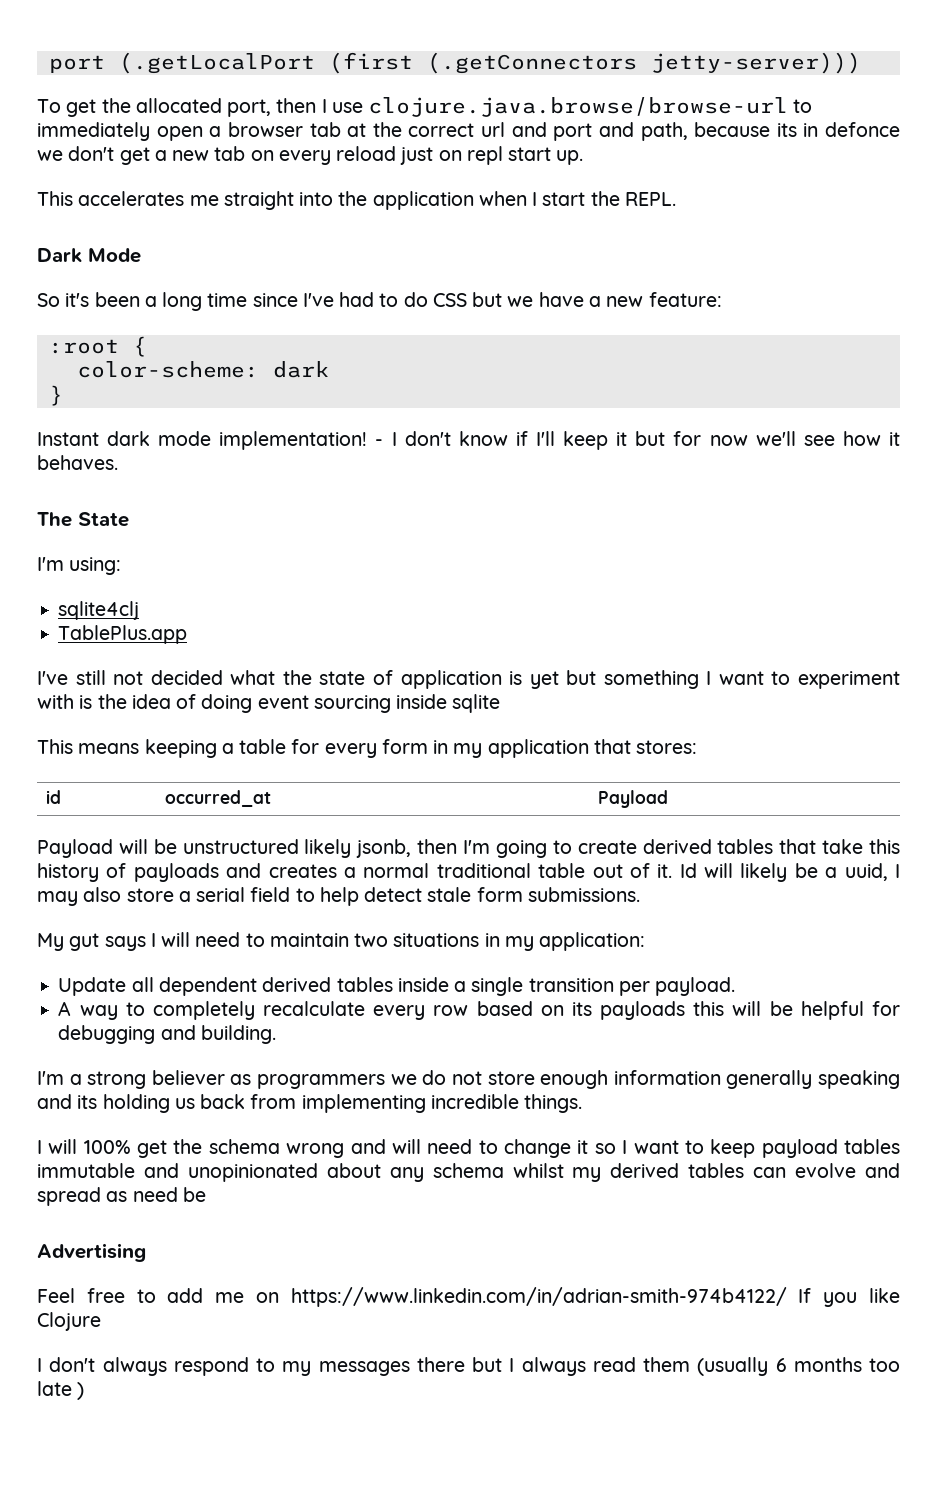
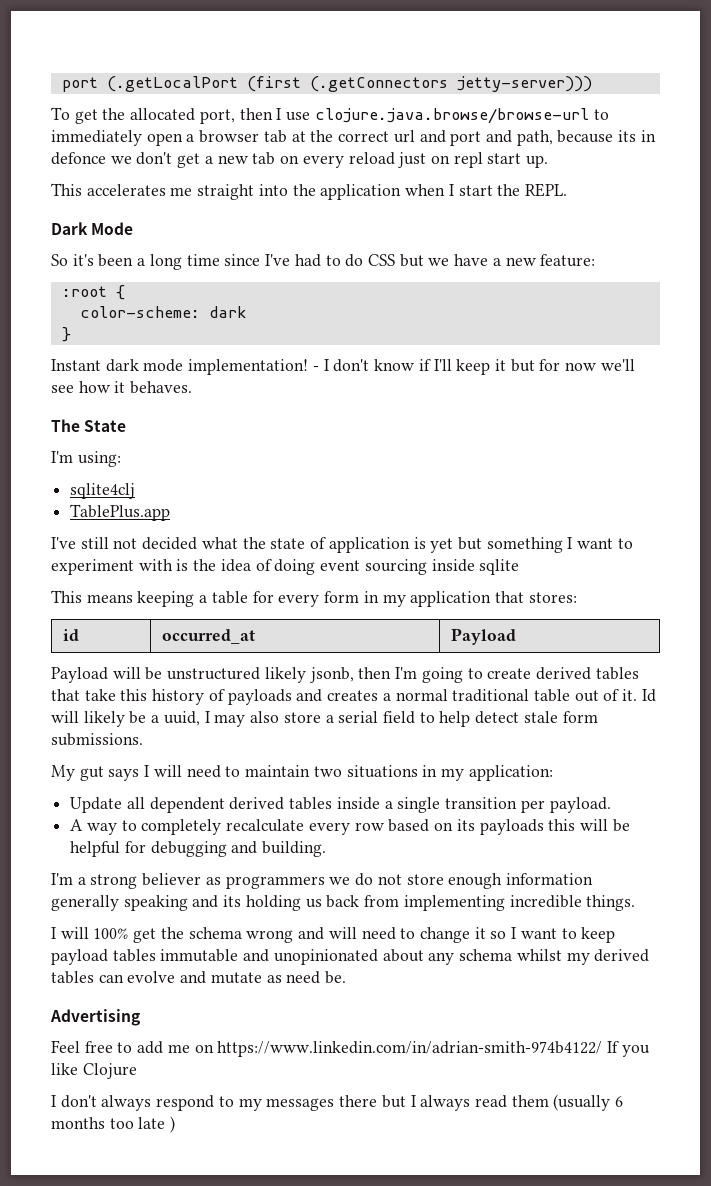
- I will 100% get the schema wrong and will need to change it so I want to keep payload tables immutable and unopinionated about any schema whilst my derived tables can evolve and spread as need be
+ I will 100% get the schema wrong and will need to change it so I want to keep payload tables immutable and unopinionated about any schema whilst my derived tables can evolve and mutate as need be.

